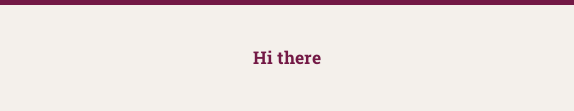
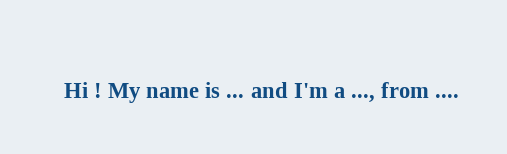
- Hi there
+ Hi ! My name is ... and I'm a ..., from ....

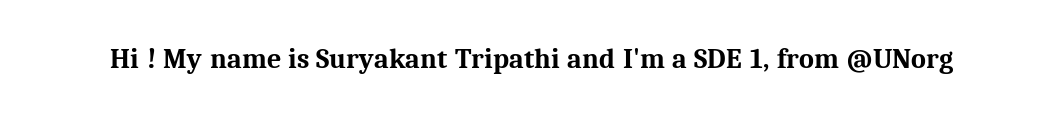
- My name is ... and I'm a ..., from ....
+ My name is Suryakant Tripathi and I'm a SDE 1, from @UNorg

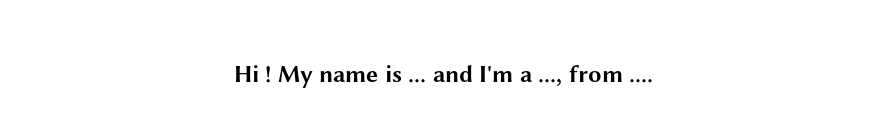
- My name is Suryakant Tripathi and I'm a SDE 1, from @UNorg
+ My name is ... and I'm a ..., from ....

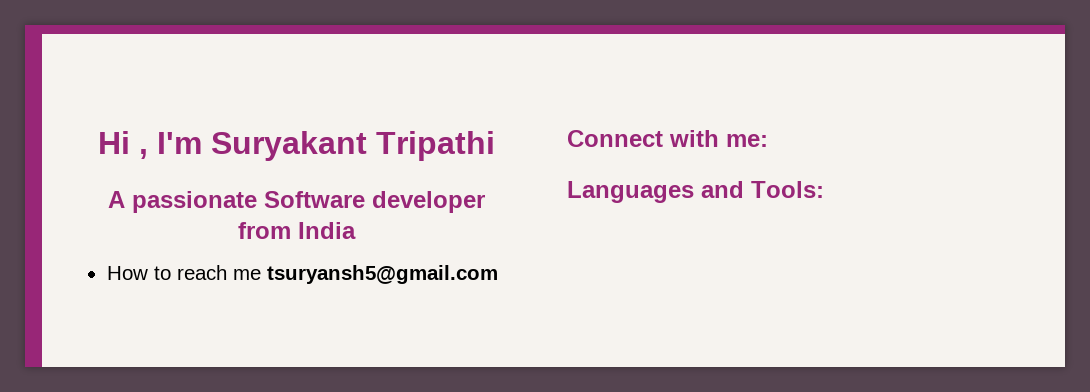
- Hi ! My name is ... and I'm a ..., from ....
+ Hi , I'm Suryakant Tripathi
+ A passionate Software developer from India
+ How to reach me tsuryansh5@gmail.com
+ Connect with me:
+ Languages and Tools:

